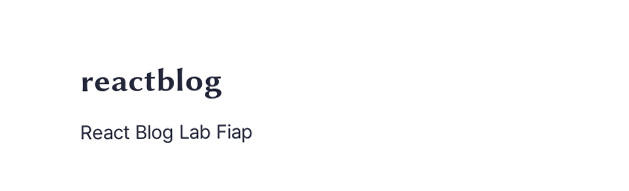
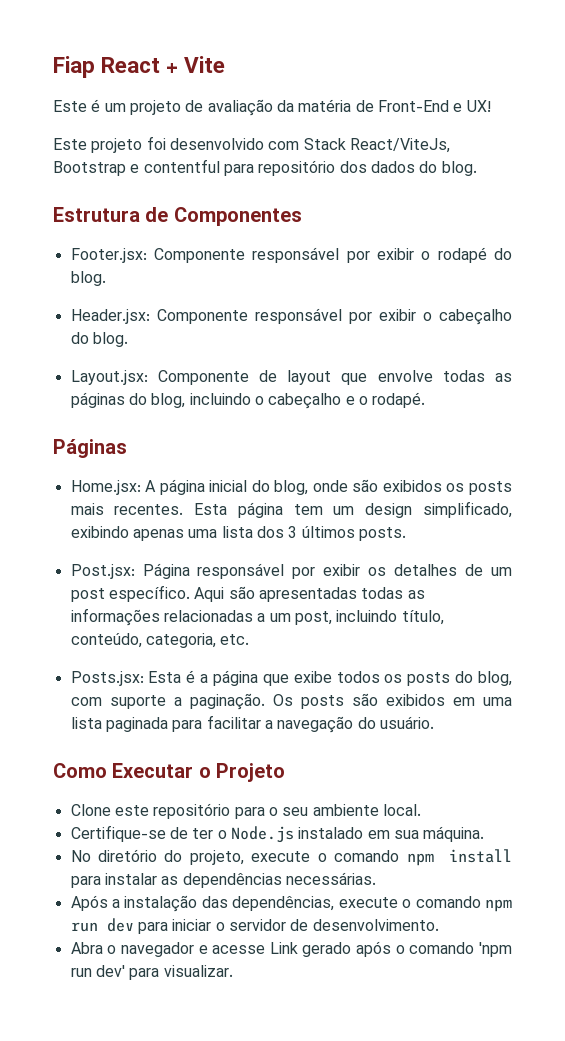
- reactblog
- React Blog Lab Fiap
+ Fiap React + Vite
+ Este é um projeto de avaliação da matéria de Front-End e UX!
+ Este projeto foi desenvolvido com Stack React/ViteJs, Bootstrap e contentful para repositório dos dados do blog.
+ Estrutura de Componentes
+ Footer.jsx: Componente responsável por exibir o rodapé do blog.
+ Header.jsx: Componente responsável por exibir o cabeçalho do blog.
+ Layout.jsx: Componente de layout que envolve todas as páginas do blog, incluindo o cabeçalho e o rodapé.
+ Páginas
+ Home.jsx: A página inicial do blog, onde são exibidos os posts mais recentes. Esta página tem um design simplificado, exibindo apenas uma lista dos 3 últimos posts.
+ Post.jsx: Página responsável por exibir os detalhes de um post específico. Aqui são apresentadas todas as informações relacionadas a um post, incluindo título, conteúdo, categoria, etc.
+ Posts.jsx: Esta é a página que exibe todos os posts do blog, com suporte a paginação. Os posts são exibidos em uma lista paginada para facilitar a navegação do usuário.
+ Como Executar o Projeto
+ Clone este repositório para o seu ambiente local.
+ Certifique-se de ter o Node.js instalado em sua máquina.
+ No diretório do projeto, execute o comando npm install para instalar as dependências necessárias.
+ Após a instalação das dependências, execute o comando npm run dev para iniciar o servidor de desenvolvimento.
+ Abra o navegador e acesse Link gerado após o comando 'npm run dev' para visualizar.

